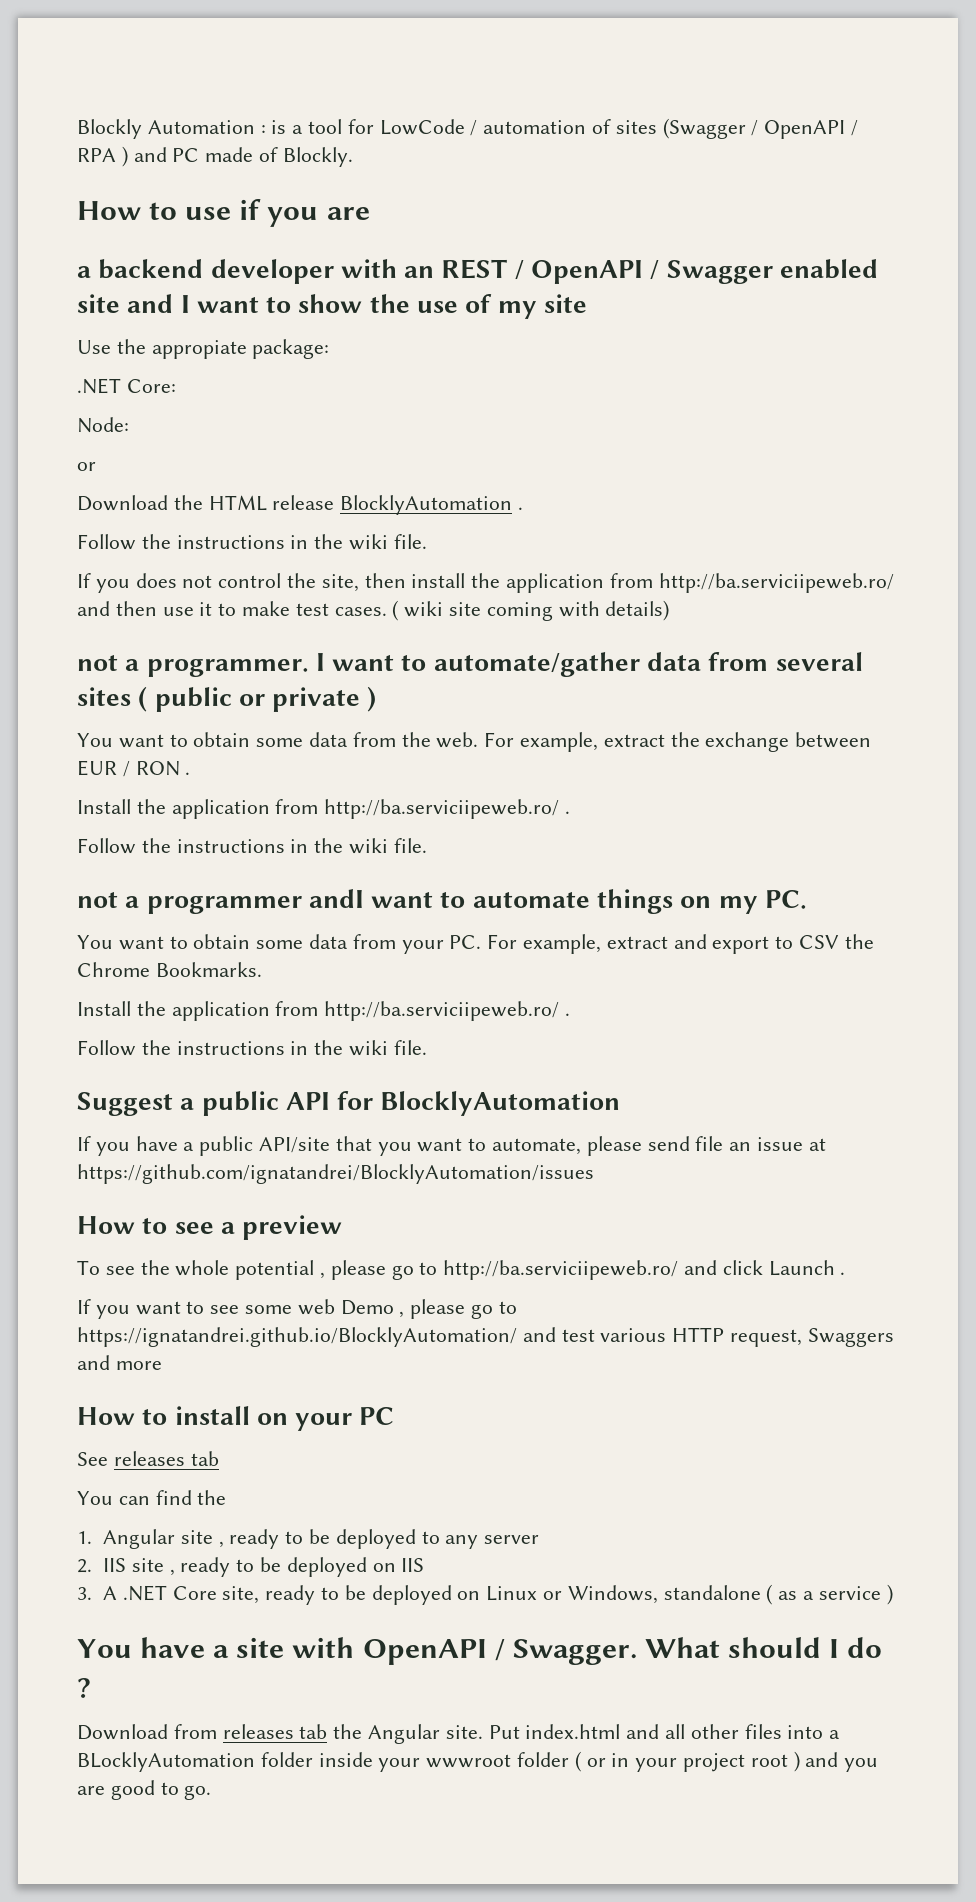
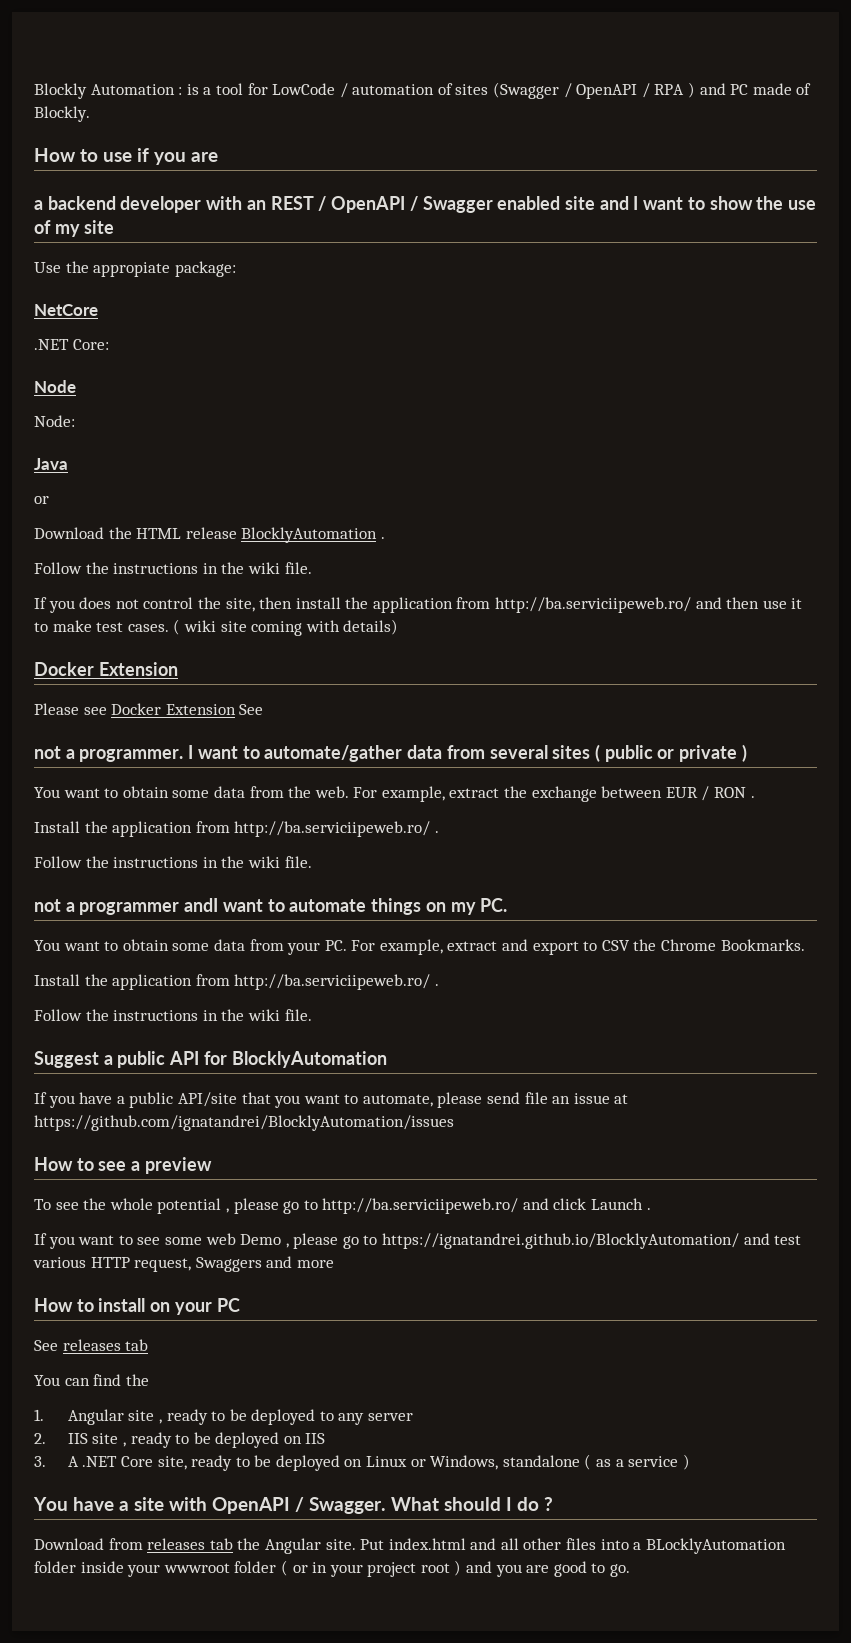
+ NetCore
+ Node
+ Java
  ( wiki site coming with details)
+ Docker Extension
+ Please see Docker Extension See

